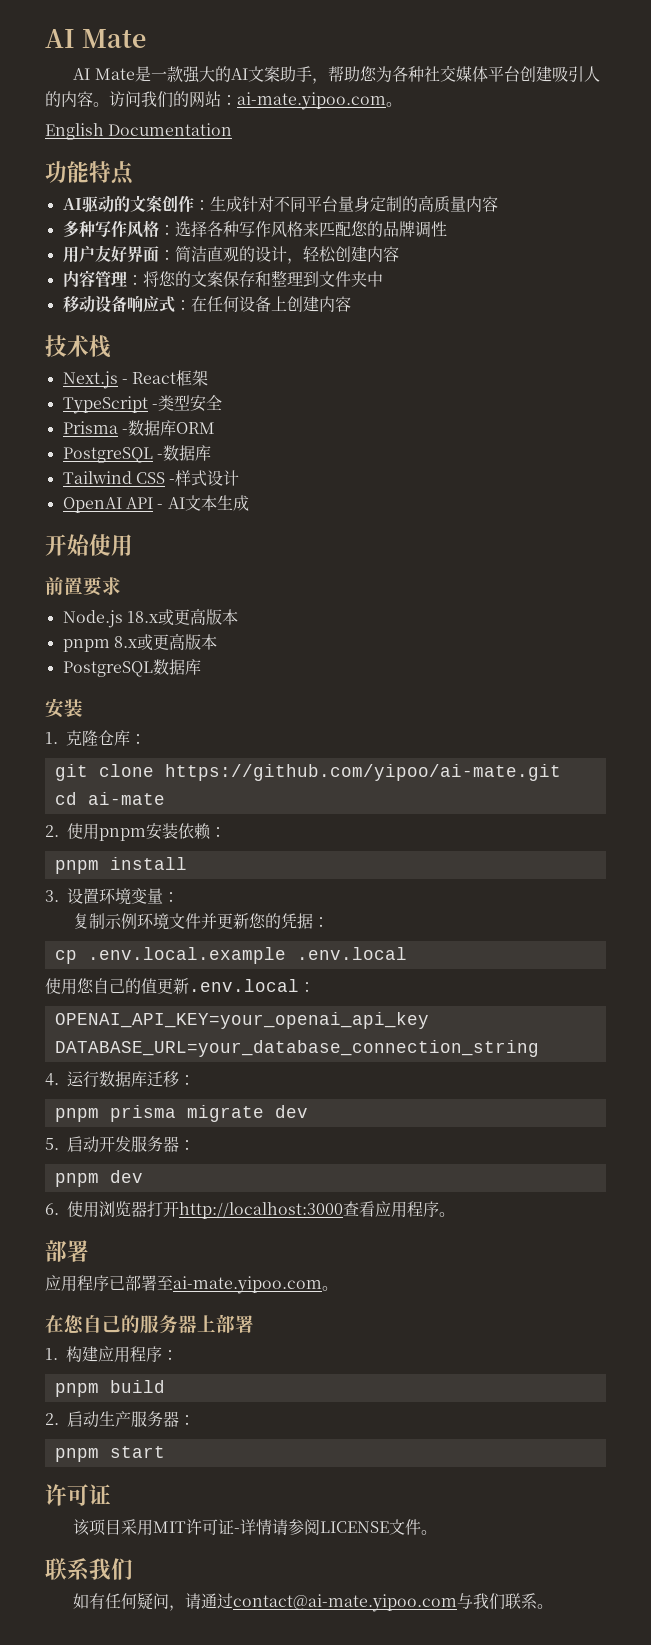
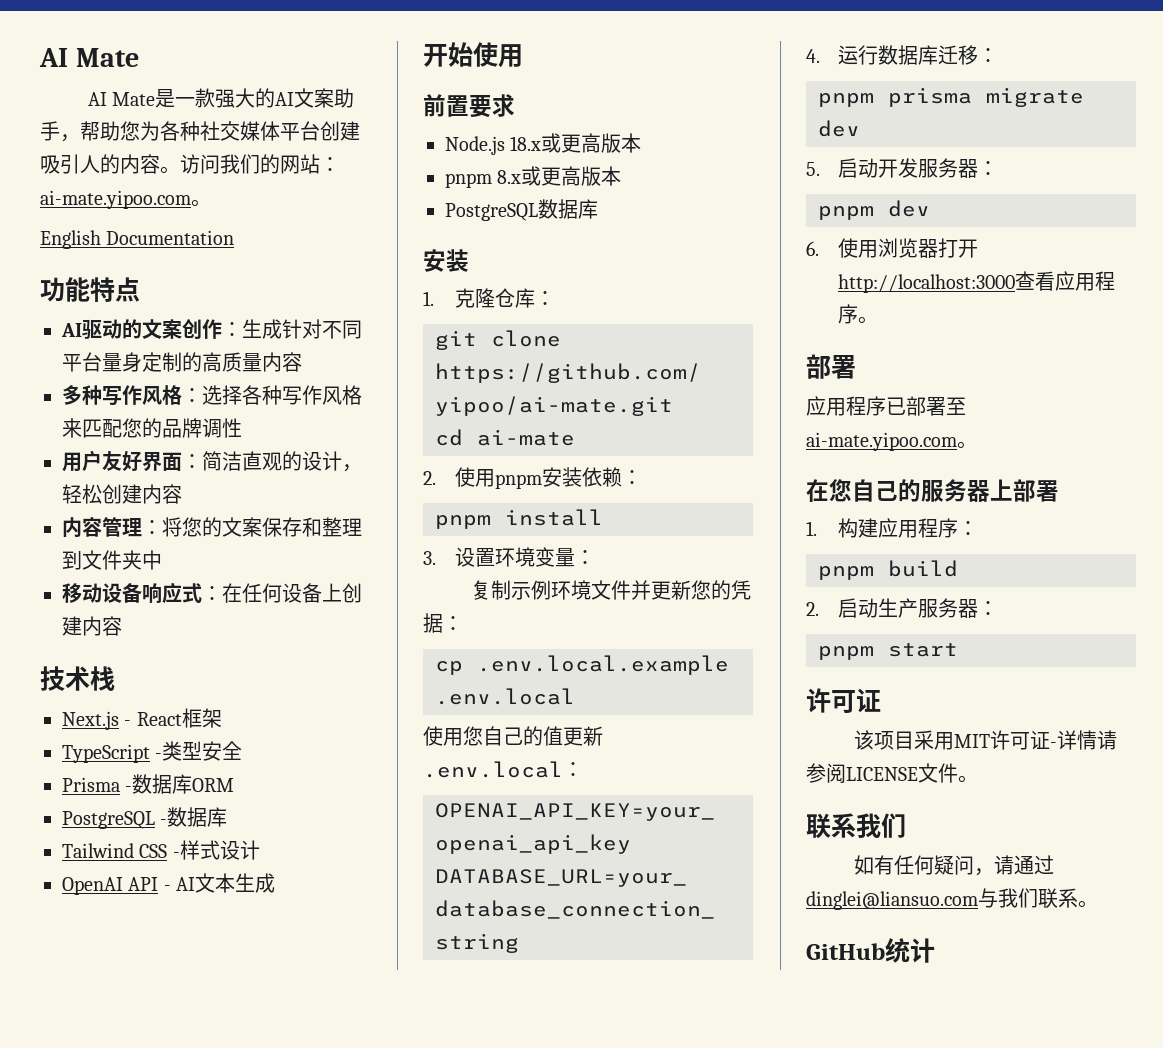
- 如有任何疑问，请通过contact@ai-mate.yipoo.com与我们联系。
+ 如有任何疑问，请通过dinglei@liansuo.com与我们联系。
+ GitHub统计

